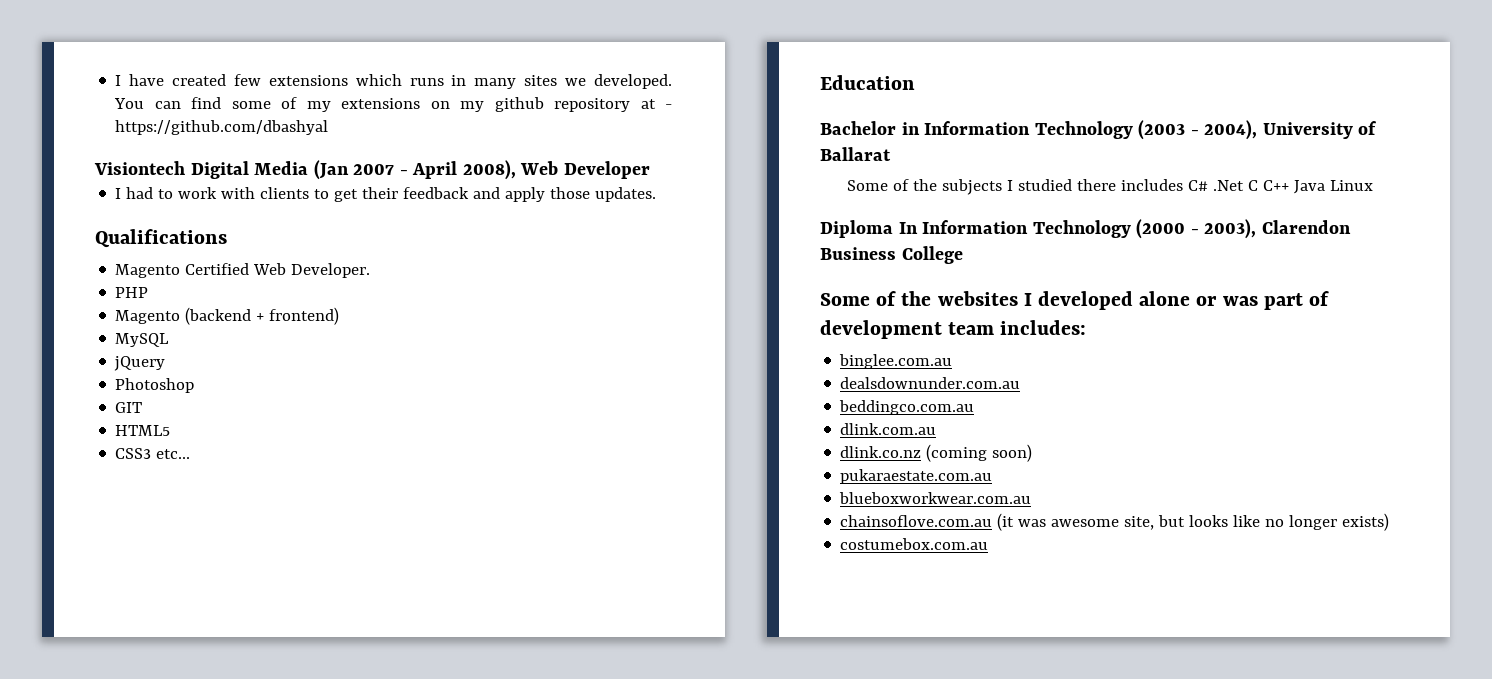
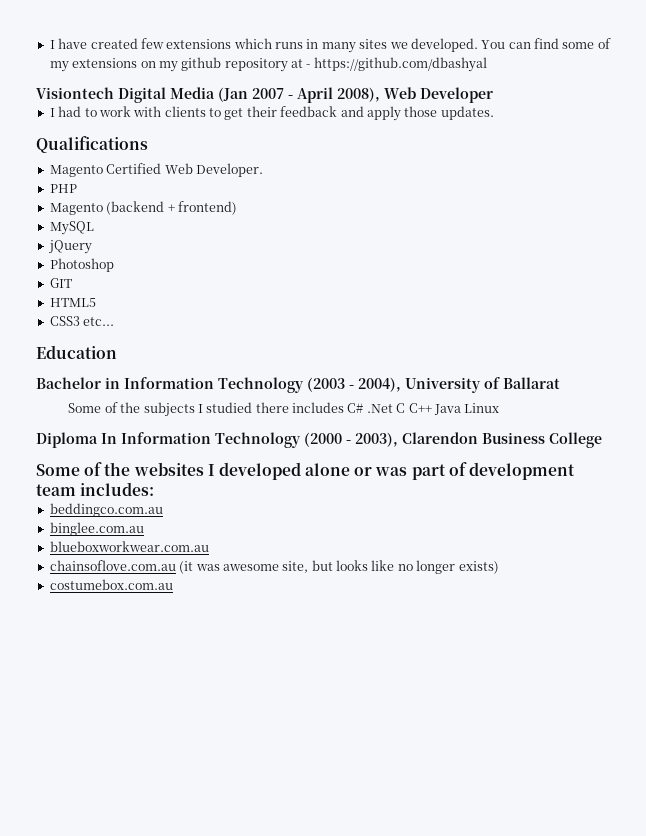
- binglee.com.au
- dealsdownunder.com.au
- dlink.com.au
- dlink.co.nz (coming soon)
- pukaraestate.com.au
+ binglee.com.au

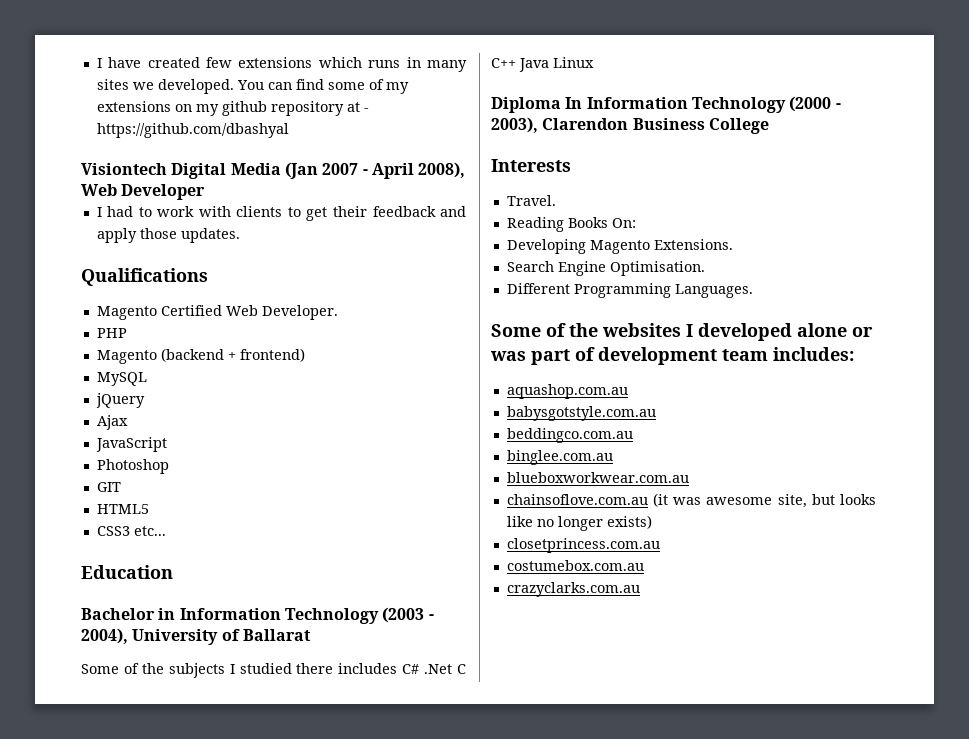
+ Ajax
+ JavaScript
+ Interests
+ Travel.
+ Reading Books On:
+ Developing Magento Extensions.
+ Search Engine Optimisation.
+ Different Programming Languages.
+ aquashop.com.au
+ babysgotstyle.com.au
+ closetprincess.com.au
+ crazyclarks.com.au

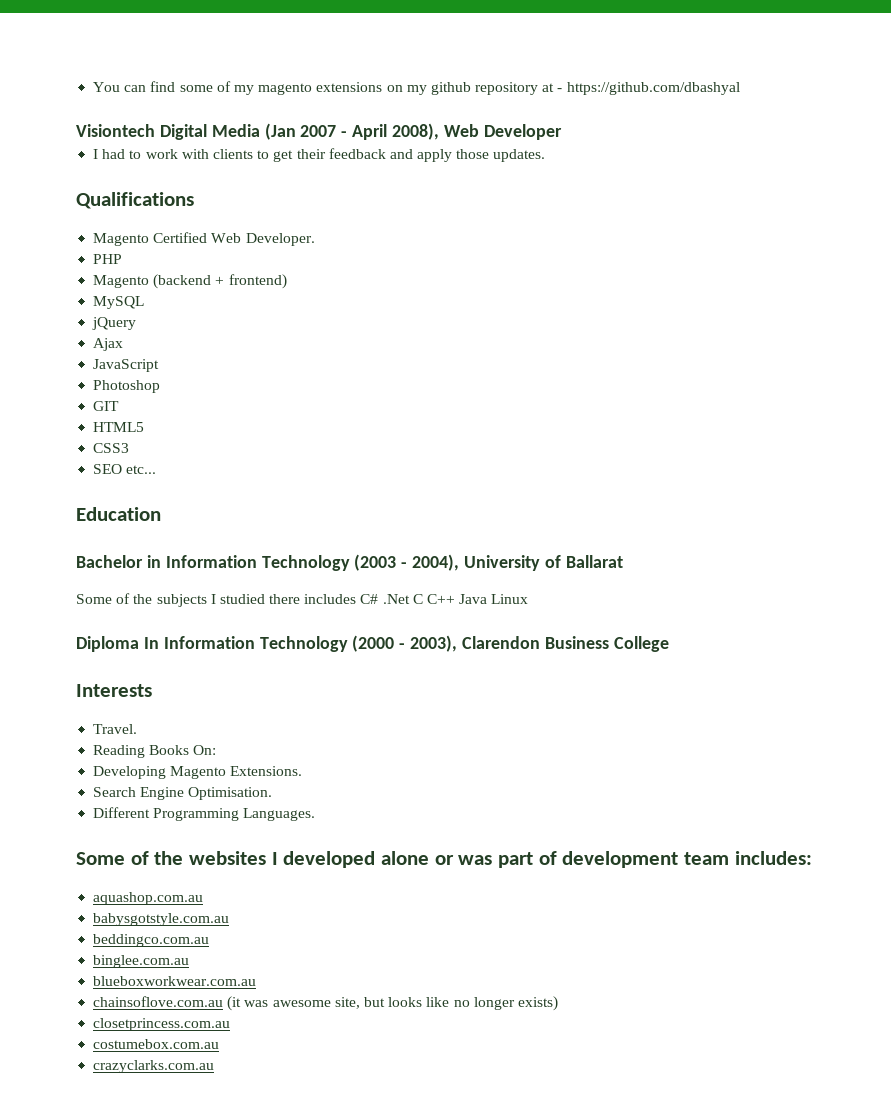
- I have created few extensions which runs in many sites we developed. You can find some of my extensions on my github repository at - https://github.com/dbashyal
+ You can find some of my magento extensions on my github repository at - https://github.com/dbashyal
- CSS3 etc...
+ CSS3
+ SEO etc...

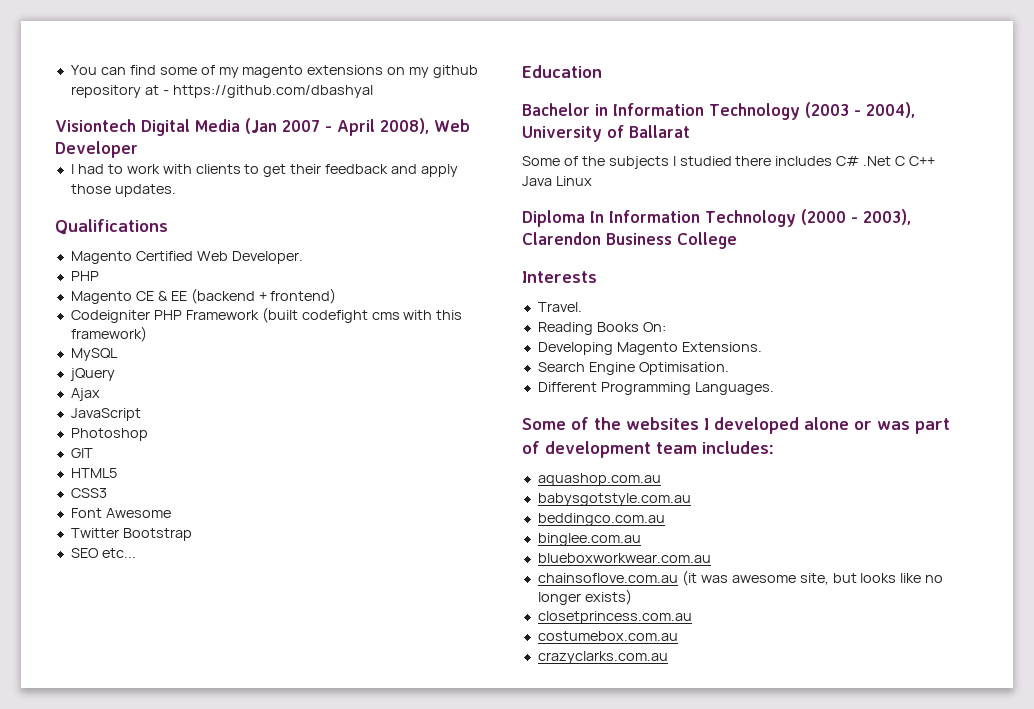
- Magento (backend + frontend)
+ Magento CE & EE (backend + frontend)
+ Codeigniter PHP Framework (built codefight cms with this framework)
+ Font Awesome
+ Twitter Bootstrap

